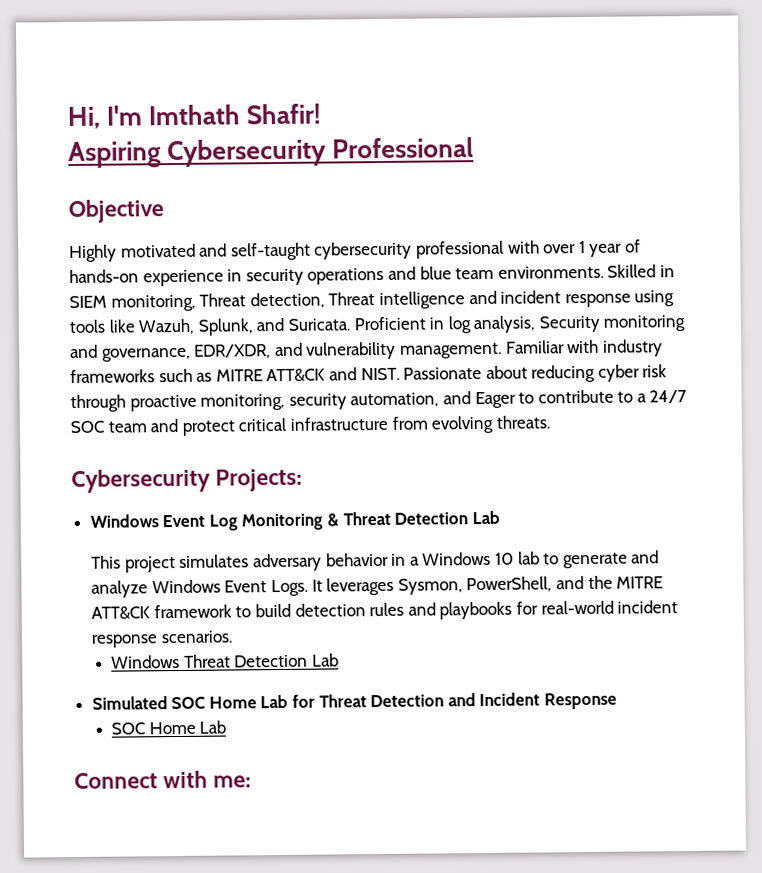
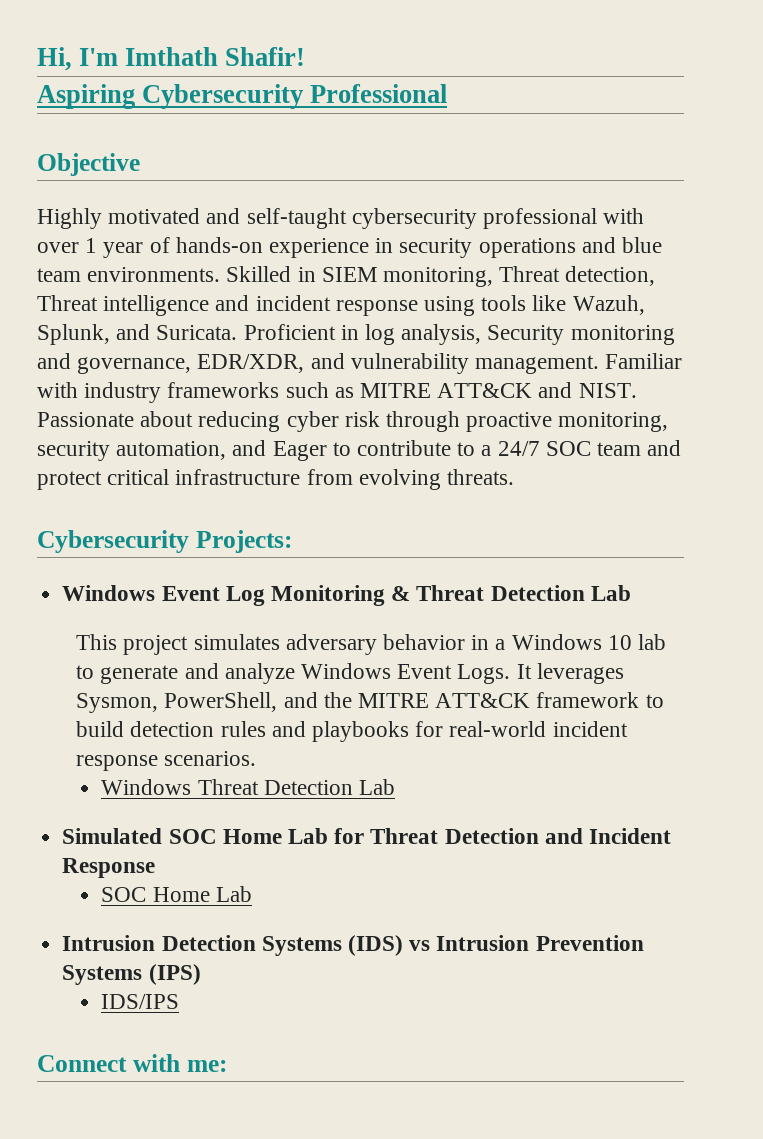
+ Intrusion Detection Systems (IDS) vs Intrusion Prevention Systems (IPS)
+ IDS/IPS

